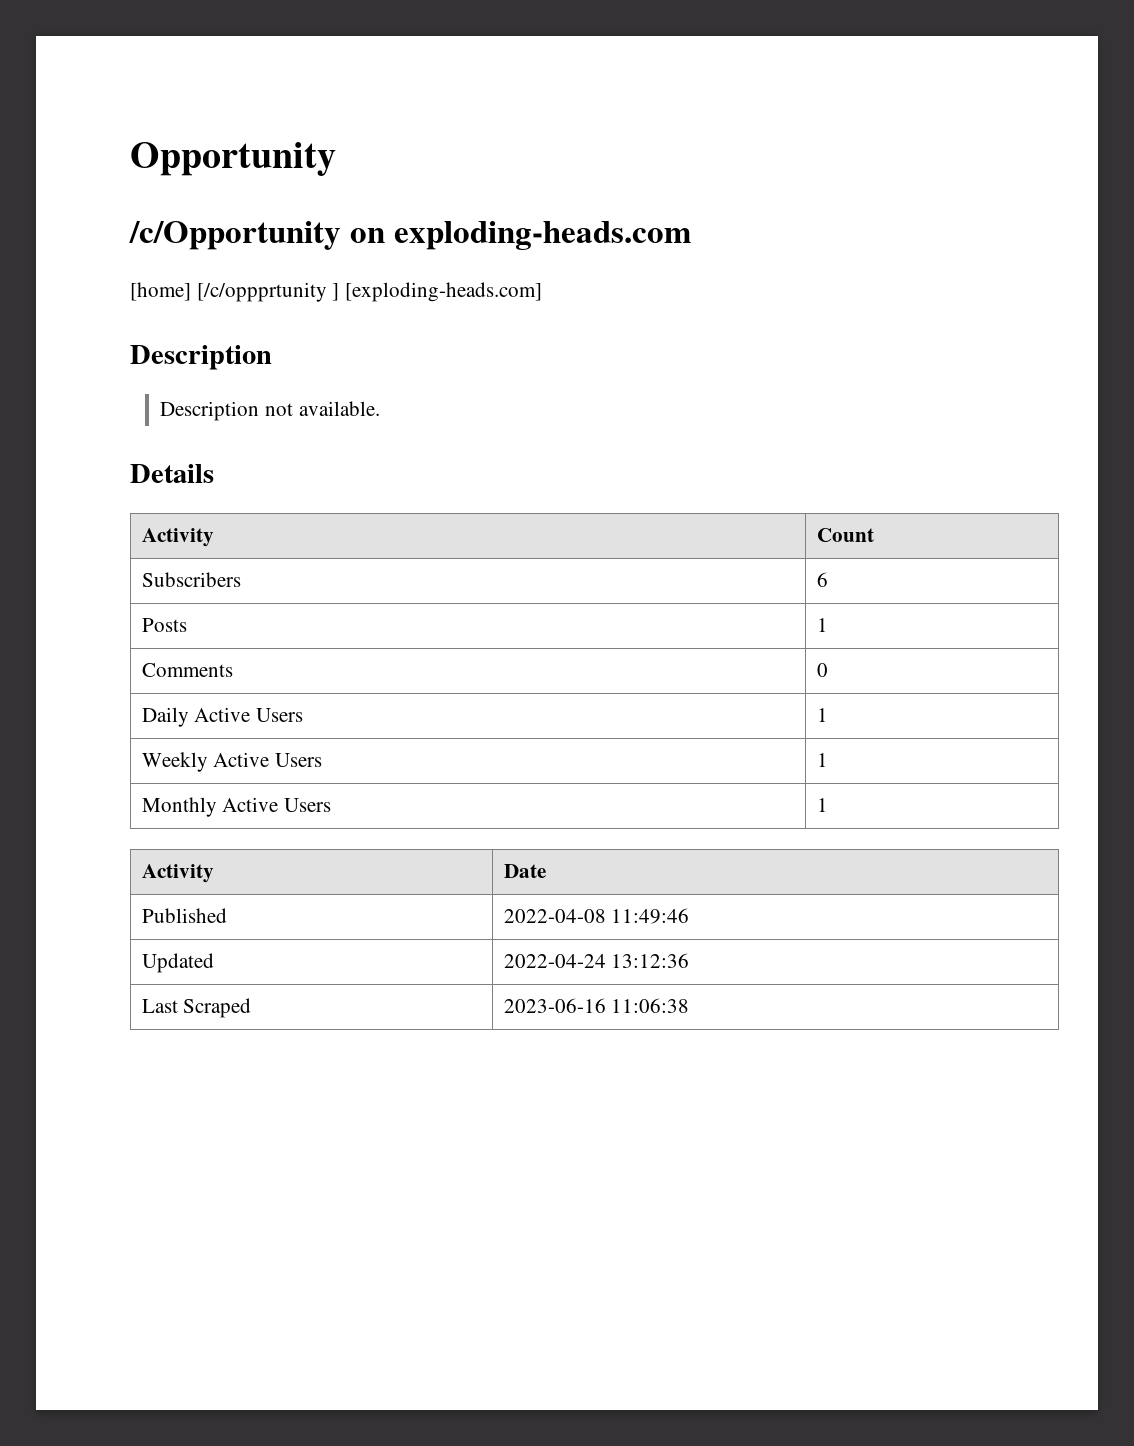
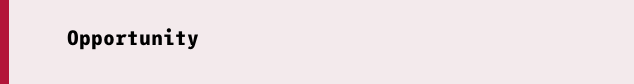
- /c/Opportunity on exploding-heads.com
- [home] [/c/oppprtunity ] [exploding-heads.com]
- Description
- Description not available.
- Details
- Activity | Count
- Subscribers | 6
- Posts | 1
- Comments | 0
- Daily Active Users | 1
- Weekly Active Users | 1
- Monthly Active Users | 1
- Activity | Date
- Published | 2022-04-08 11:49:46
- Updated | 2022-04-24 13:12:36
- Last Scraped | 2023-06-16 11:06:38

